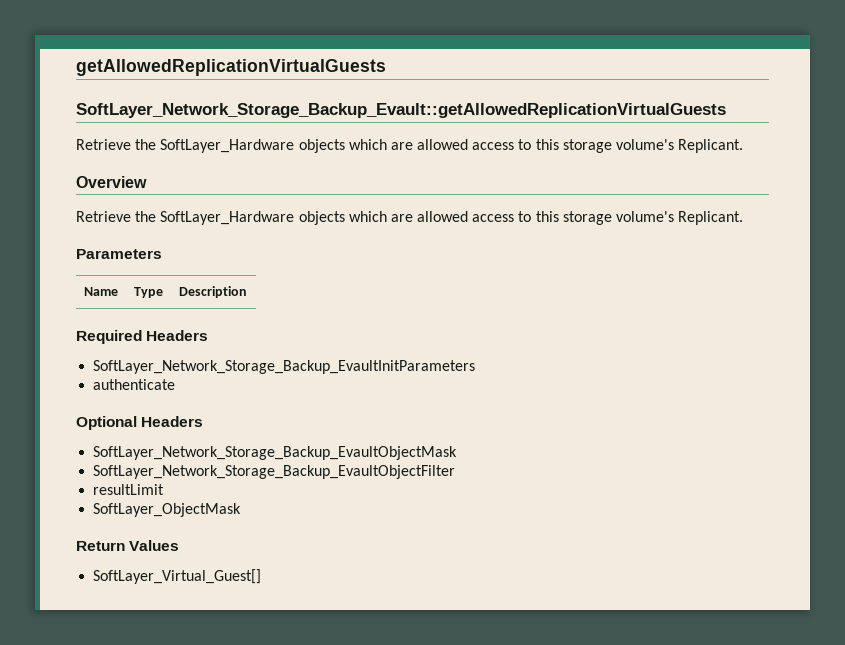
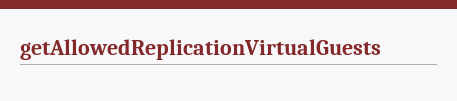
- SoftLayer_Network_Storage_Backup_Evault::getAllowedReplicationVirtualGuests
- Retrieve the SoftLayer_Hardware objects which are allowed access to this storage volume's Replicant.
- Overview
- Retrieve the SoftLayer_Hardware objects which are allowed access to this storage volume's Replicant.
- Parameters
- Name | Type | Description
- Required Headers
- SoftLayer_Network_Storage_Backup_EvaultInitParameters
- authenticate
- Optional Headers
- SoftLayer_Network_Storage_Backup_EvaultObjectMask
- SoftLayer_Network_Storage_Backup_EvaultObjectFilter
- resultLimit
- SoftLayer_ObjectMask
- Return Values
- SoftLayer_Virtual_Guest[]

